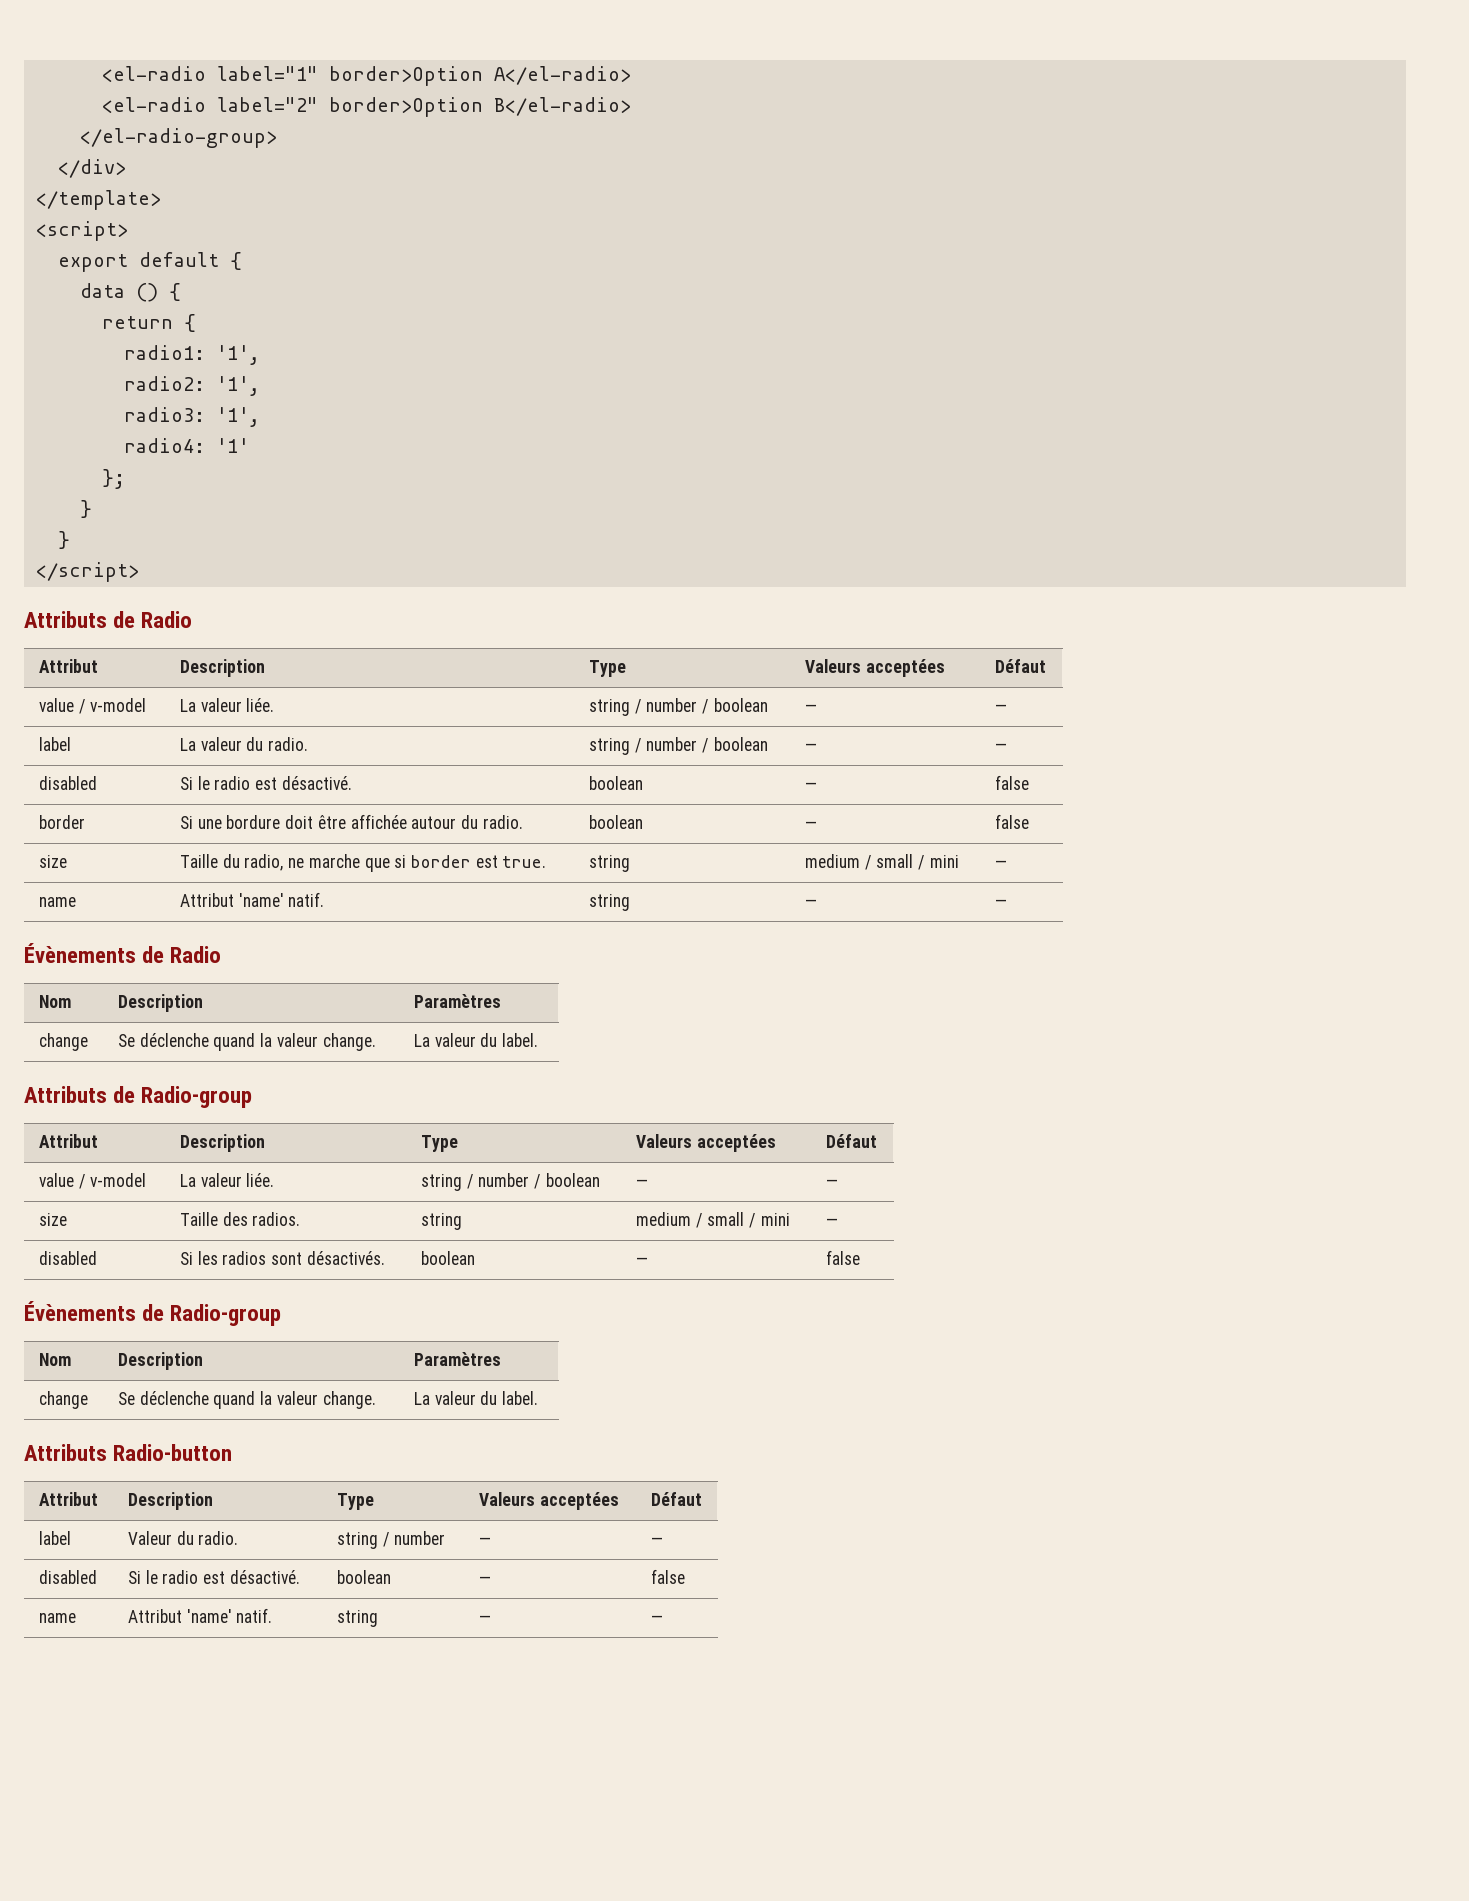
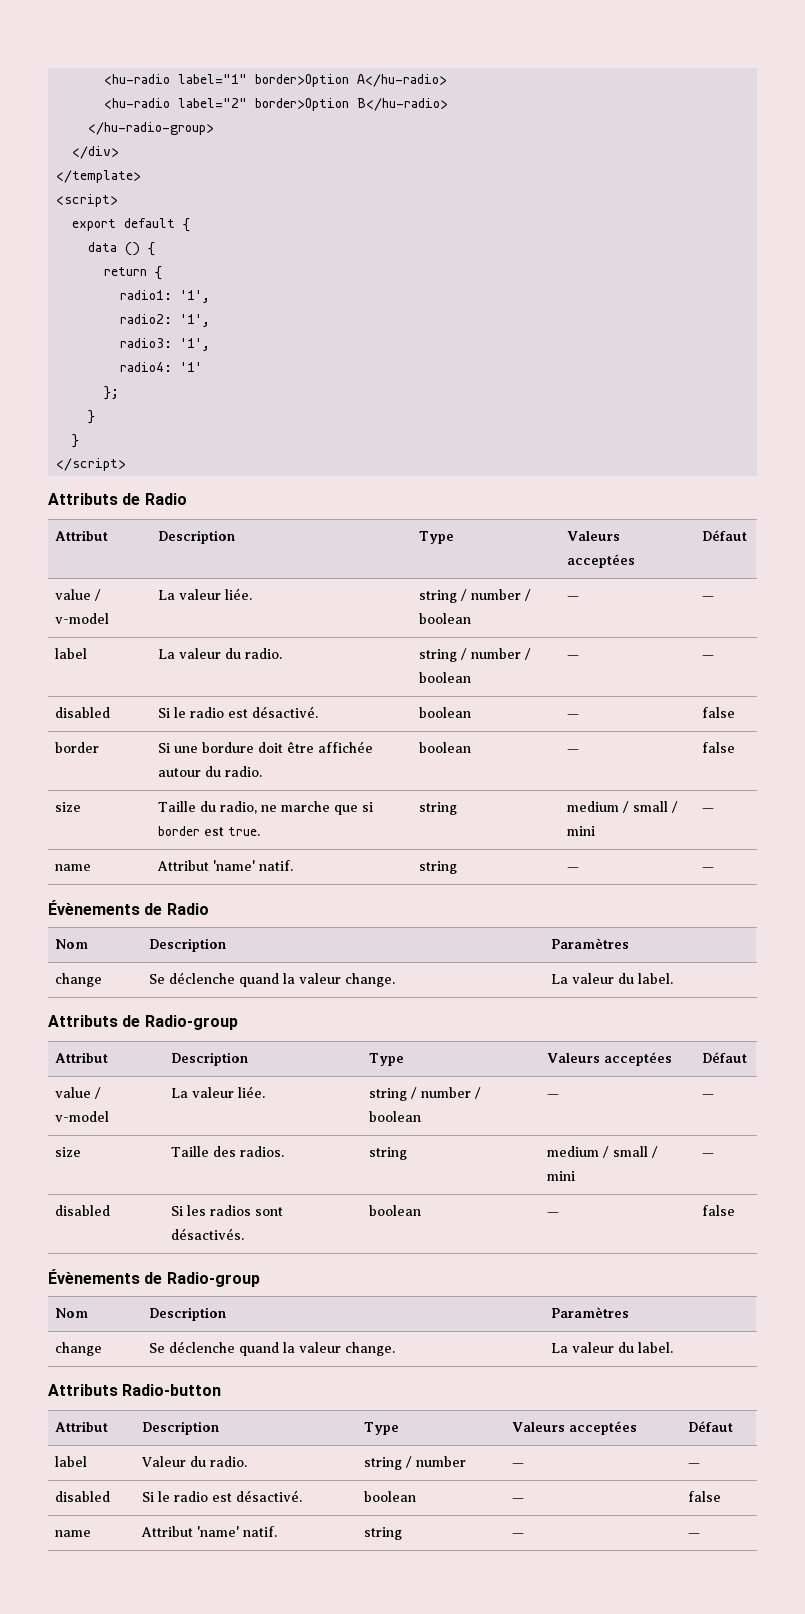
- <el-radio label="1" border>Option A</el-radio>
- <el-radio label="2" border>Option B</el-radio>
- </el-radio-group>
+ <hu-radio label="1" border>Option A</hu-radio>
+ <hu-radio label="2" border>Option B</hu-radio>
+ </hu-radio-group>

